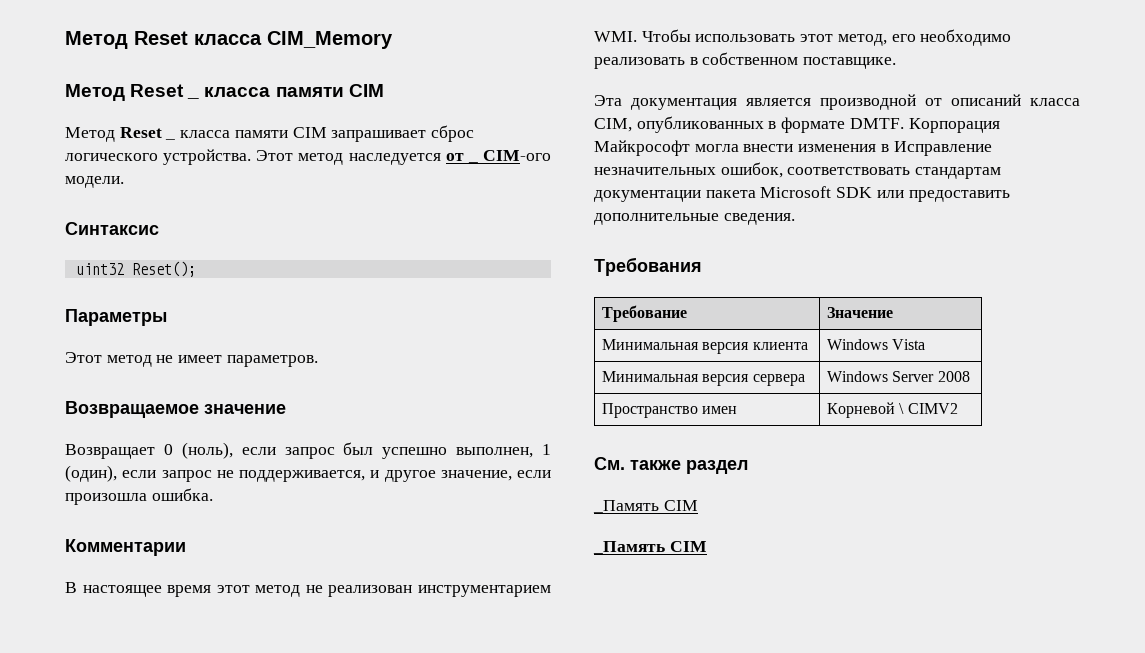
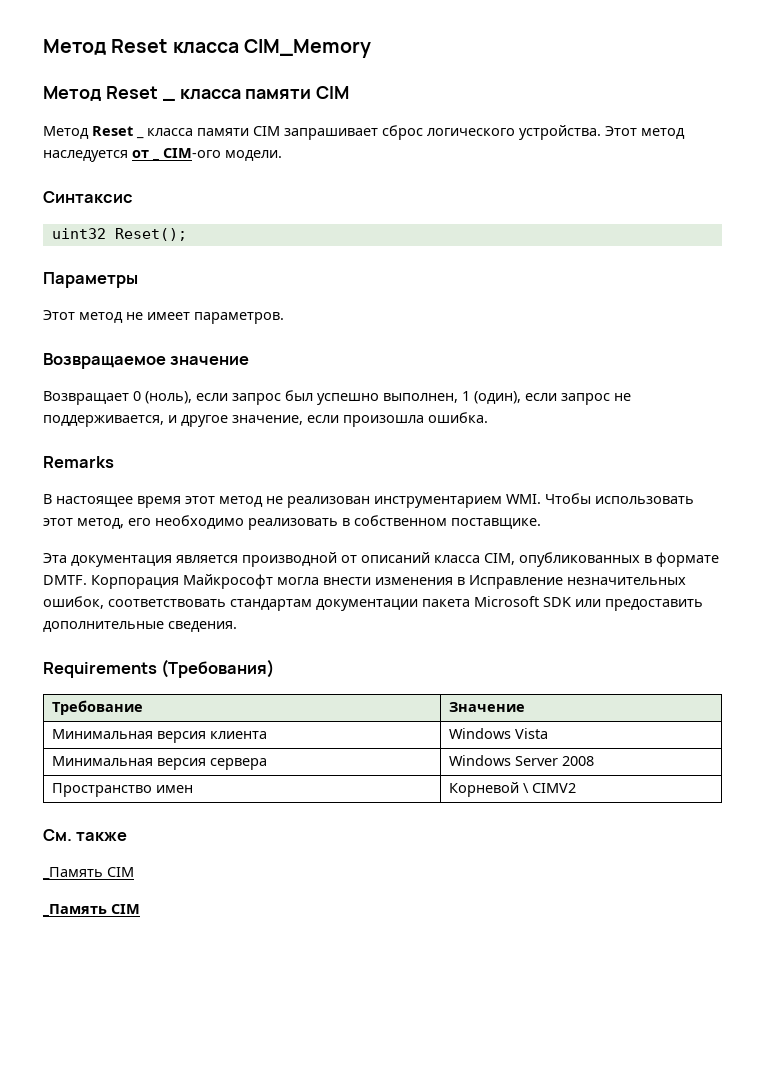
- Комментарии
+ Remarks
- Требования
+ Requirements (Требования)
- См. также раздел
+ См. также

